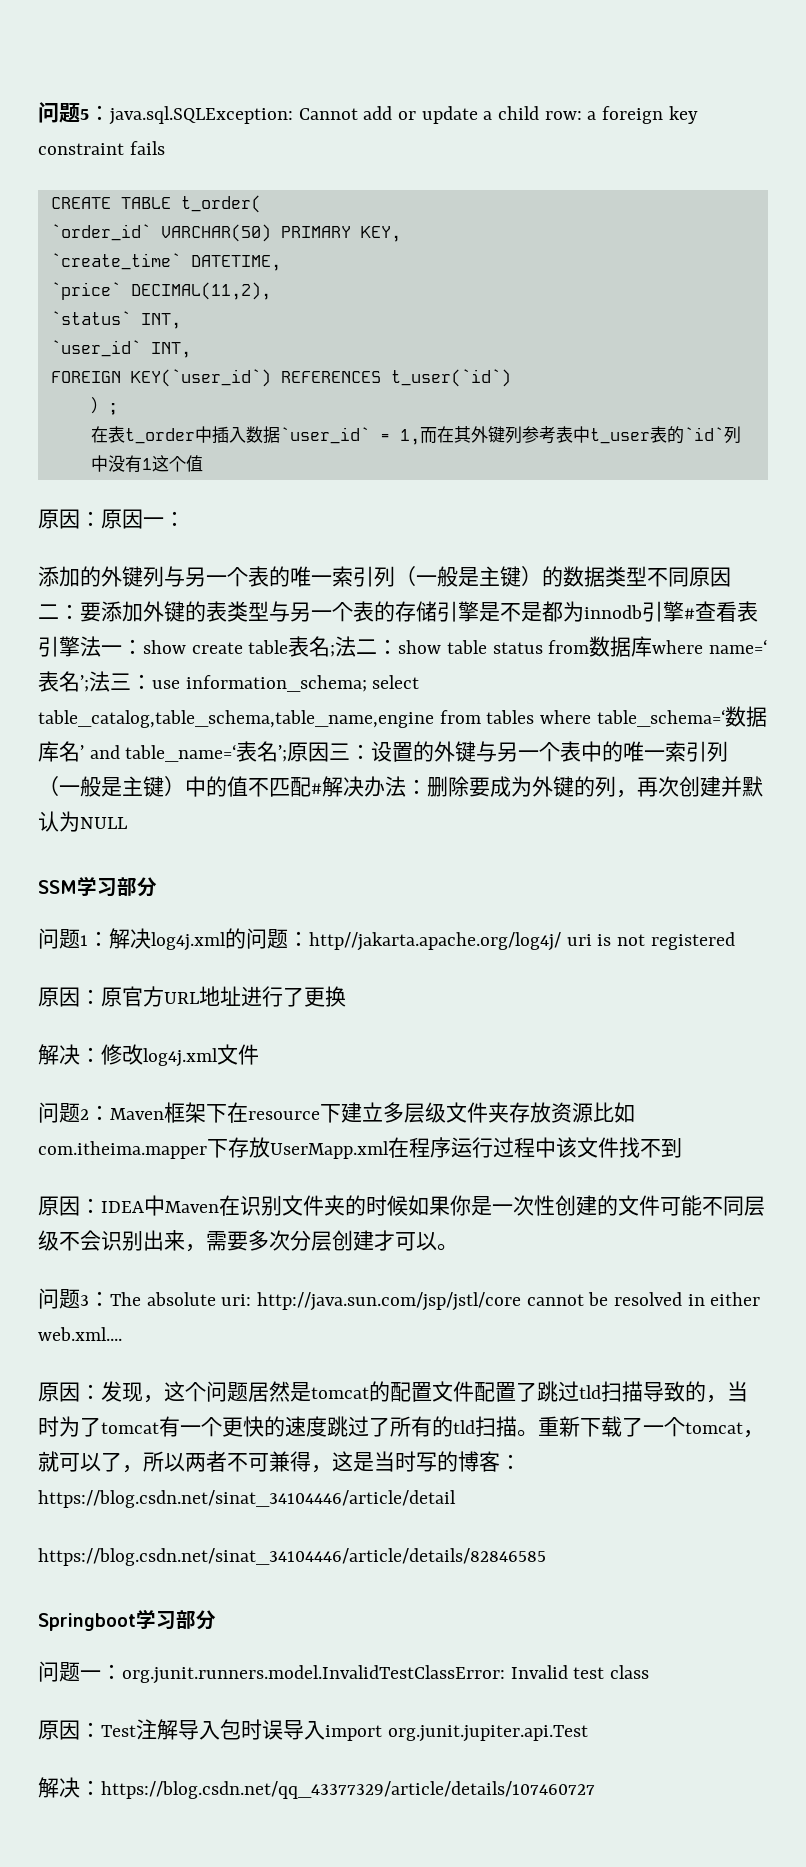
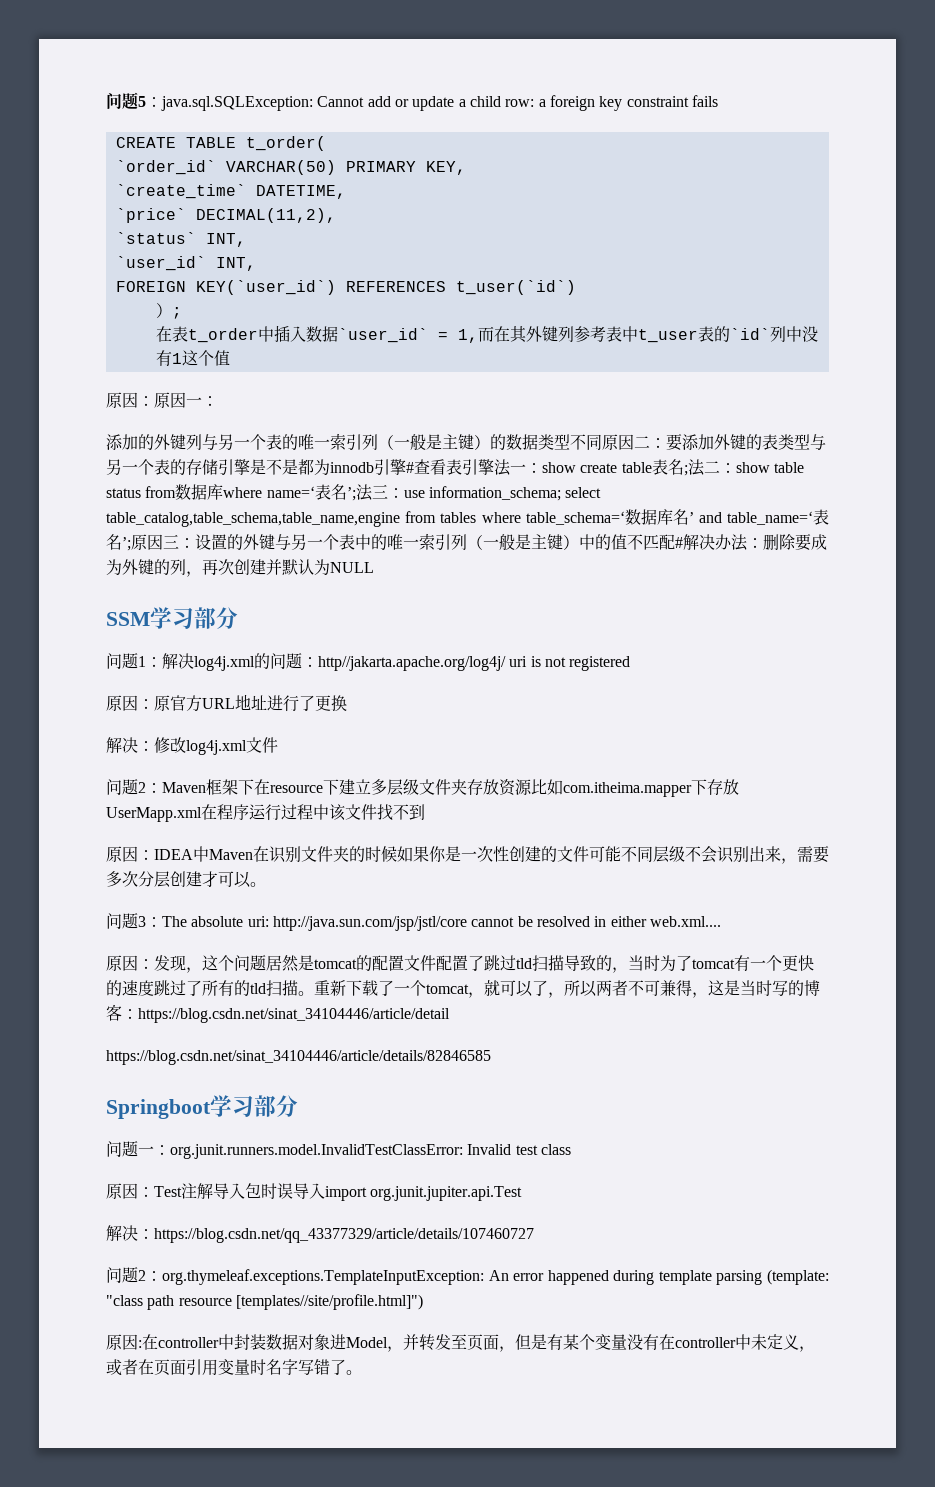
+ 问题2：org.thymeleaf.exceptions.TemplateInputException: An error happened during template parsing (template: "class path resource [templates//site/profile.html]")
+ 原因:在controller中封装数据对象进Model，并转发至页面，但是有某个变量没有在controller中未定义，或者在页面引用变量时名字写错了。

